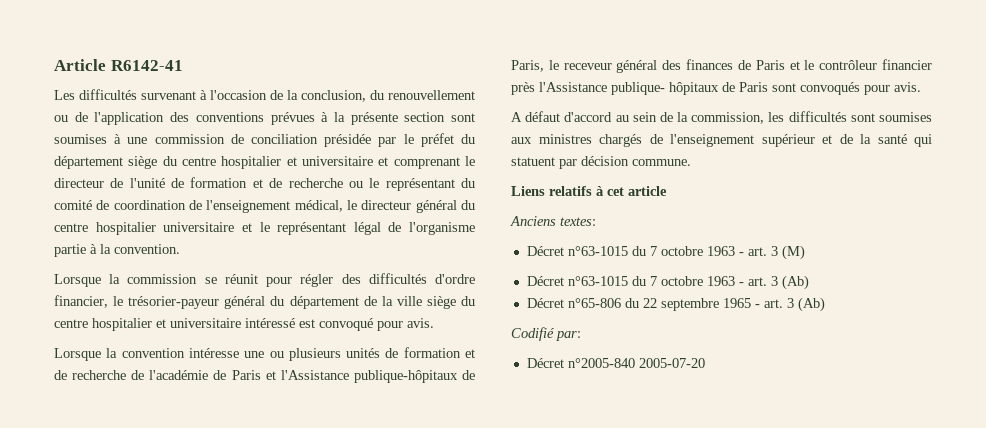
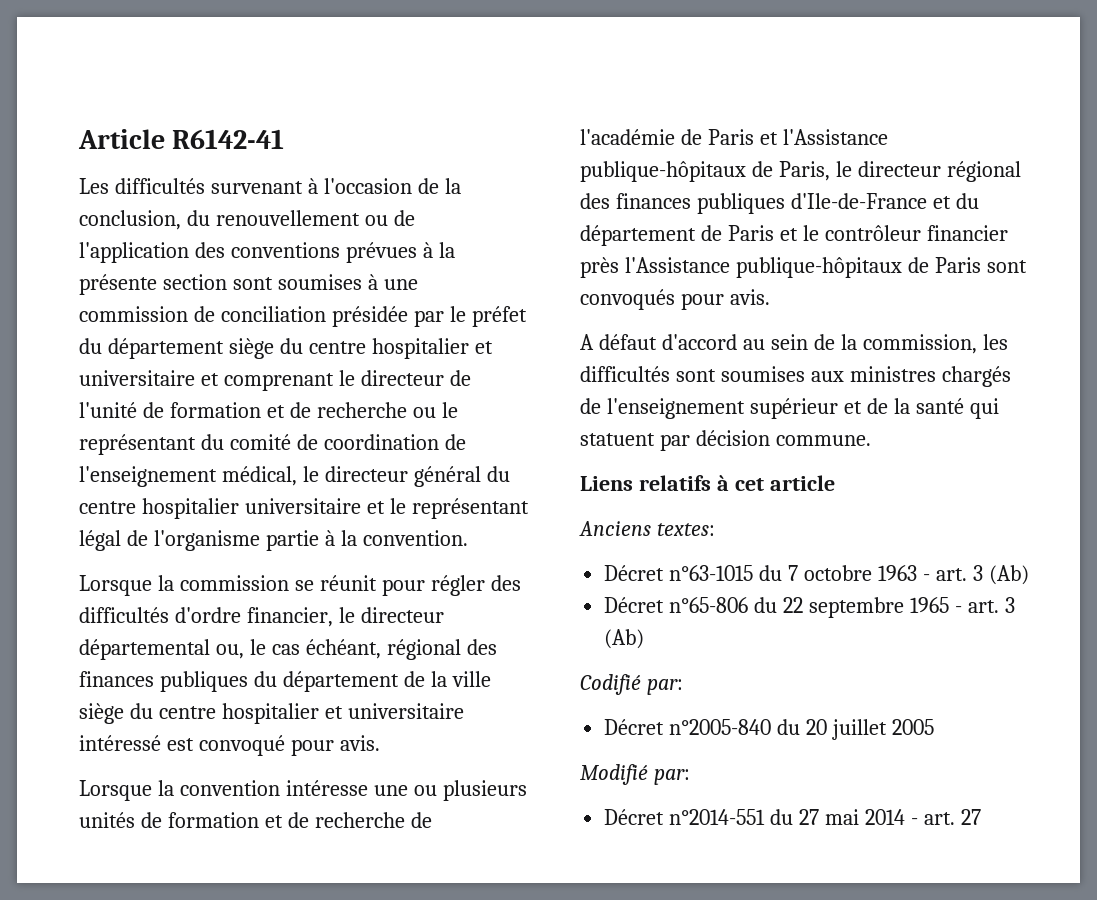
- Lorsque la commission se réunit pour régler des difficultés d'ordre financier, le trésorier-payeur général du département de la ville siège du centre hospitalier et universitaire intéressé est convoqué pour avis.
+ Lorsque la commission se réunit pour régler des difficultés d'ordre financier, le directeur départemental ou, le cas échéant, régional des finances publiques du département de la ville siège du centre hospitalier et universitaire intéressé est convoqué pour avis.
- Lorsque la convention intéresse une ou plusieurs unités de formation et de recherche de l'académie de Paris et l'Assistance publique-hôpitaux de Paris, le receveur général des finances de Paris et le contrôleur financier près l'Assistance publique- hôpitaux de Paris sont convoqués pour avis.
+ Lorsque la convention intéresse une ou plusieurs unités de formation et de recherche de l'académie de Paris et l'Assistance publique-hôpitaux de Paris, le directeur régional des finances publiques d'Ile-de-France et du département de Paris et le contrôleur financier près l'Assistance publique-hôpitaux de Paris sont convoqués pour avis.
- Décret n°63-1015 du 7 octobre 1963 - art. 3 (M)
- Décret n°2005-840 2005-07-20
+ Décret n°2005-840 du 20 juillet 2005
+ Modifié par:
+ Décret n°2014-551 du 27 mai 2014 - art. 27

